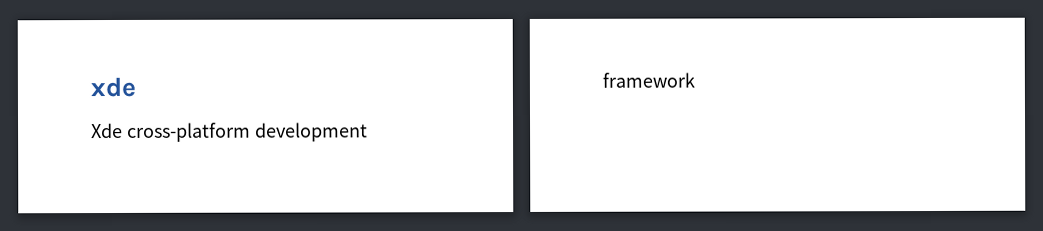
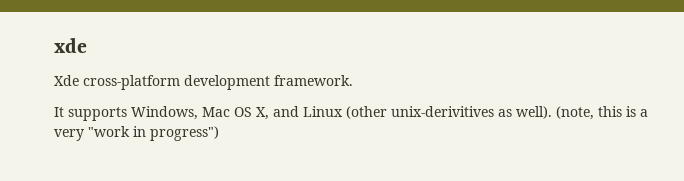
- Xde cross-platform development framework
+ Xde cross-platform development framework.
+ It supports Windows, Mac OS X, and Linux (other unix-derivitives as well). (note, this is a very "work in progress")

